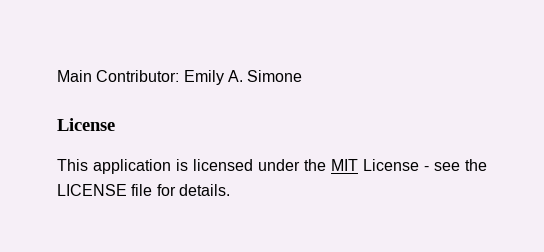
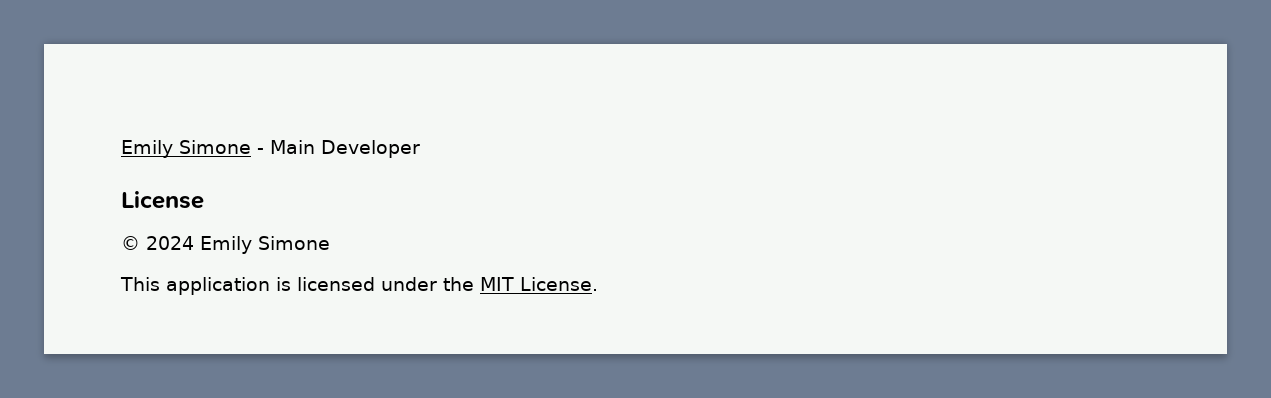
- Main Contributor: Emily A. Simone
+ Emily Simone - Main Developer
  License
+ © 2024 Emily Simone
- This application is licensed under the MIT License - see the LICENSE file for details.
+ This application is licensed under the MIT License.

